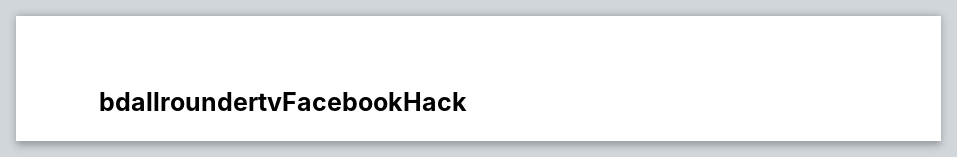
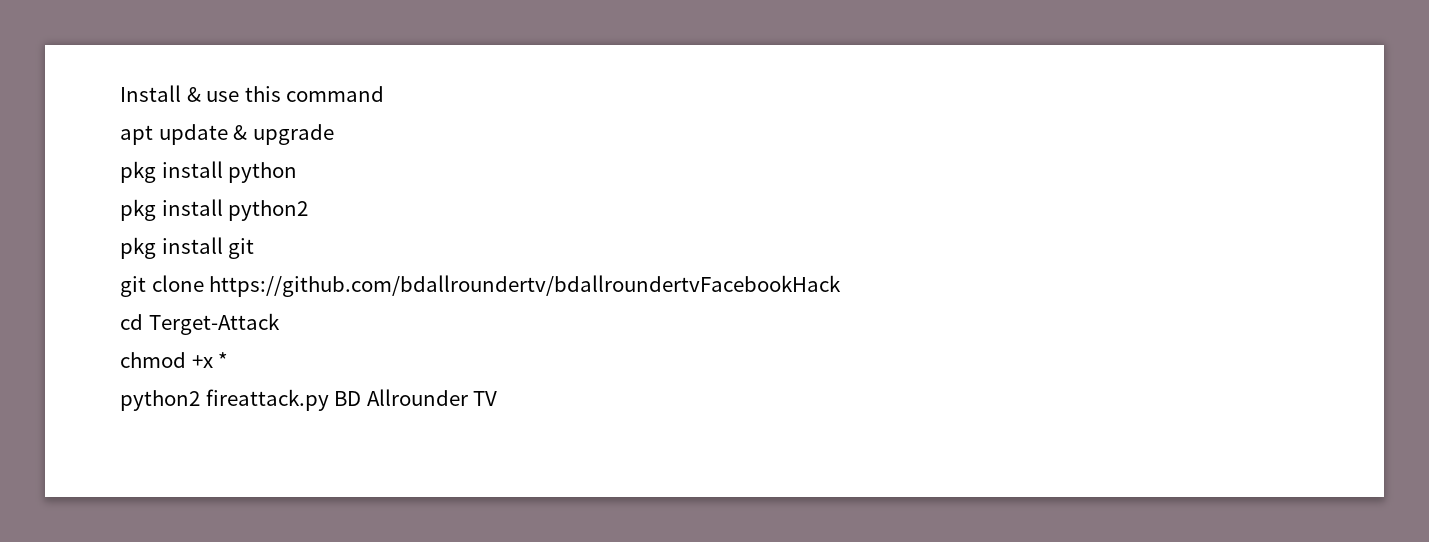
- bdallroundertvFacebookHack
+ Install & use this command
+ apt update & upgrade
+ pkg install python
+ pkg install python2
+ pkg install git
+ git clone https://github.com/bdallroundertv/bdallroundertvFacebookHack
+ cd Terget-Attack
+ chmod +x *
+ python2 fireattack.py BD Allrounder TV

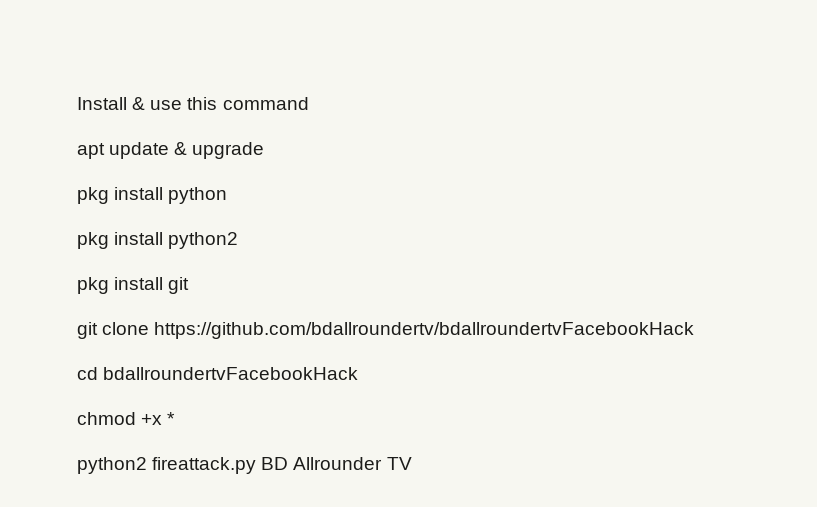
- cd Terget-Attack
+ cd bdallroundertvFacebookHack

